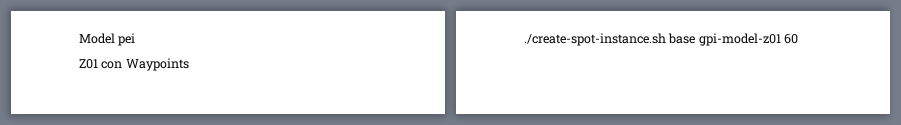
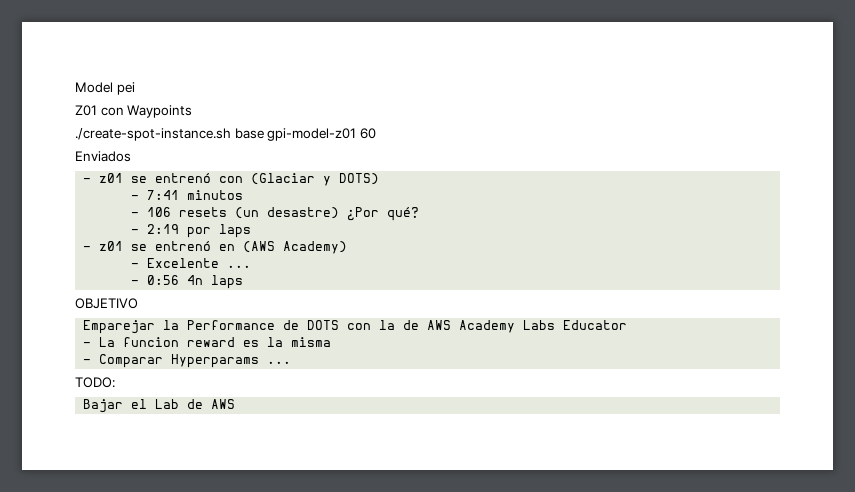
+ Enviados
+ - z01 se entrenó con (Glaciar y DOTS)
+ - 7:41 minutos
+ - 106 resets (un desastre) ¿Por qué?
+ - 2:19 por laps
+ - z01 se entrenó en (AWS Academy)
+ - Excelente ...
+ - 0:56 4n laps
+ OBJETIVO
+ Emparejar la Performance de DOTS con la de AWS Academy Labs Educator
+ - La funcion reward es la misma
+ - Comparar Hyperparams ...
+ TODO:
+ Bajar el Lab de AWS

